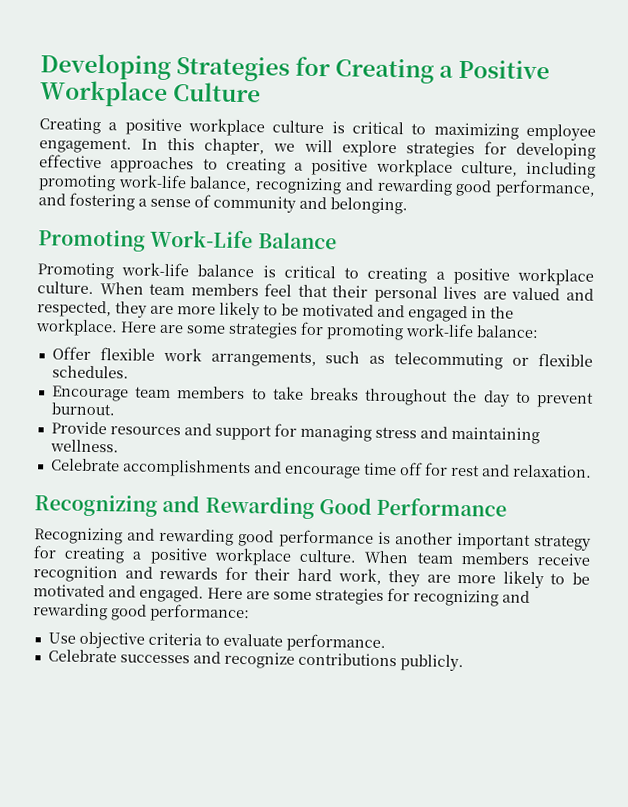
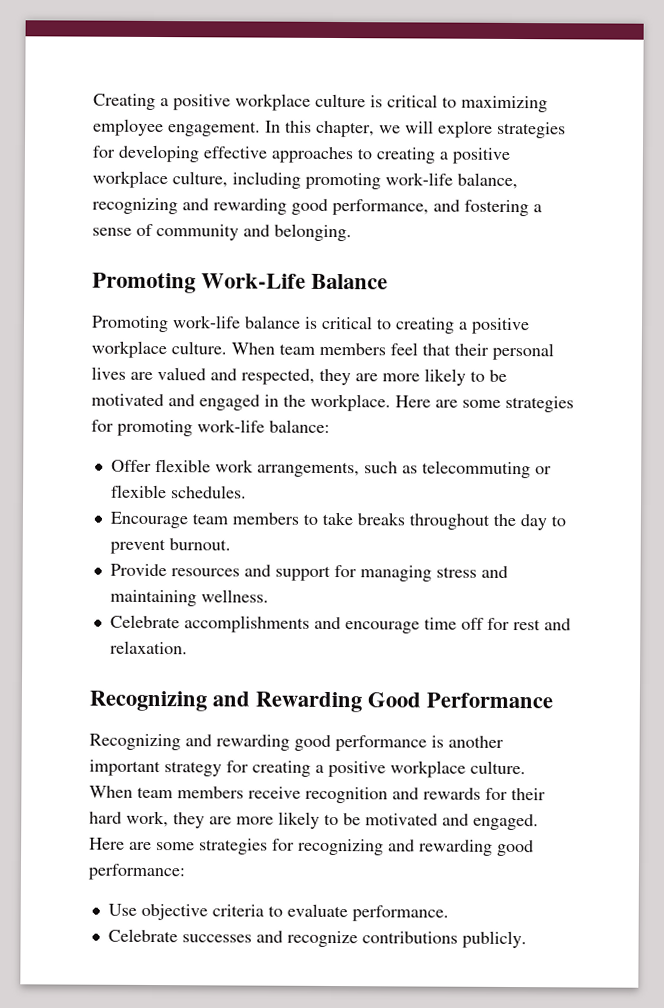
- Developing Strategies for Creating a Positive Workplace Culture

